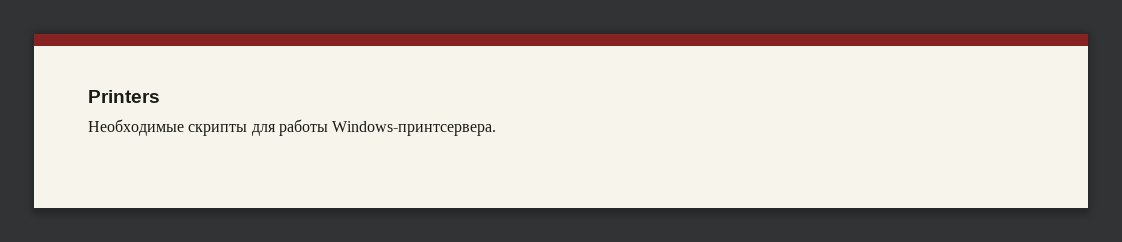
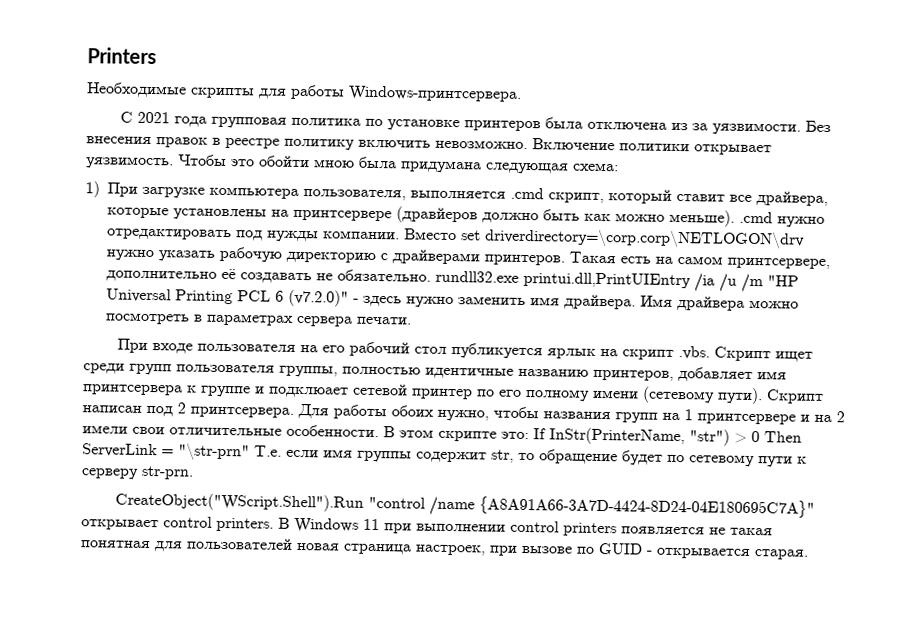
+ С 2021 года групповая политика по установке принтеров была отключена из за уязвимости. Без внесения правок в реестре политику включить невозможно. Включение политики открывает уязвимость. Чтобы это обойти мною была придумана следующая схема:
+ 1) При загрузке компьютера пользователя, выполняется .cmd скрипт, который ставит все драйвера, которые установлены на принтсервере (дравйеров должно быть как можно меньше). .cmd нужно отредактировать под нужды компании. Вместо set driverdirectory=\corp.corp\NETLOGON\drv нужно указать рабочую директорию с драйверами принтеров. Такая есть на самом принтсервере, дополнительно её создавать не обязательно. rundll32.exe printui.dll,PrintUIEntry /ia /u /m "HP Universal Printing PCL 6 (v7.2.0)" - здесь нужно заменить имя драйвера. Имя драйвера можно посмотреть в параметрах сервера печати.
+ При входе пользователя на его рабочий стол публикуется ярлык на скрипт .vbs. Скрипт ищет среди групп пользователя группы, полностью идентичные названию принтеров, добавляет имя принтсервера к группе и подклюает сетевой принтер по его полному имени (сетевому пути). Скрипт написан под 2 принтсервера. Для работы обоих нужно, чтобы названия групп на 1 принтсервере и на 2 имели свои отличительные особенности. В этом скрипте это: If InStr(PrinterName, "str") > 0 Then ServerLink = "\str-prn" Т.е. если имя группы содержит str, то обращение будет по сетевому пути к серверу str-prn.
+ CreateObject("WScript.Shell").Run "control /name {A8A91A66-3A7D-4424-8D24-04E180695C7A}" открывает control printers. В Windows 11 при выполнении control printers появляется не такая понятная для пользователей новая страница настроек, при вызове по GUID - открывается старая.

